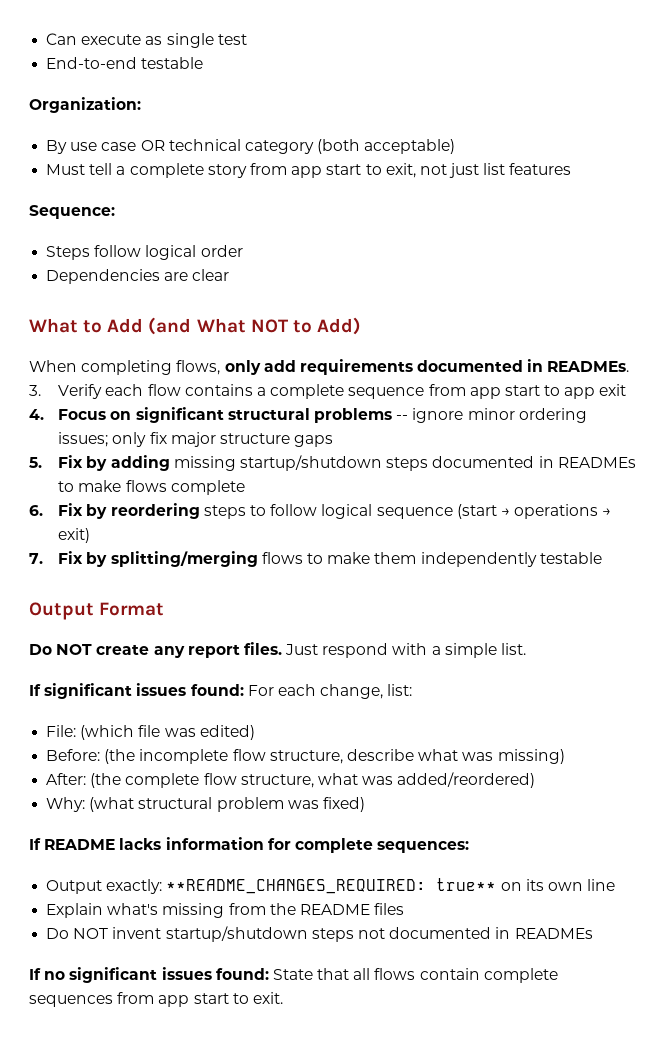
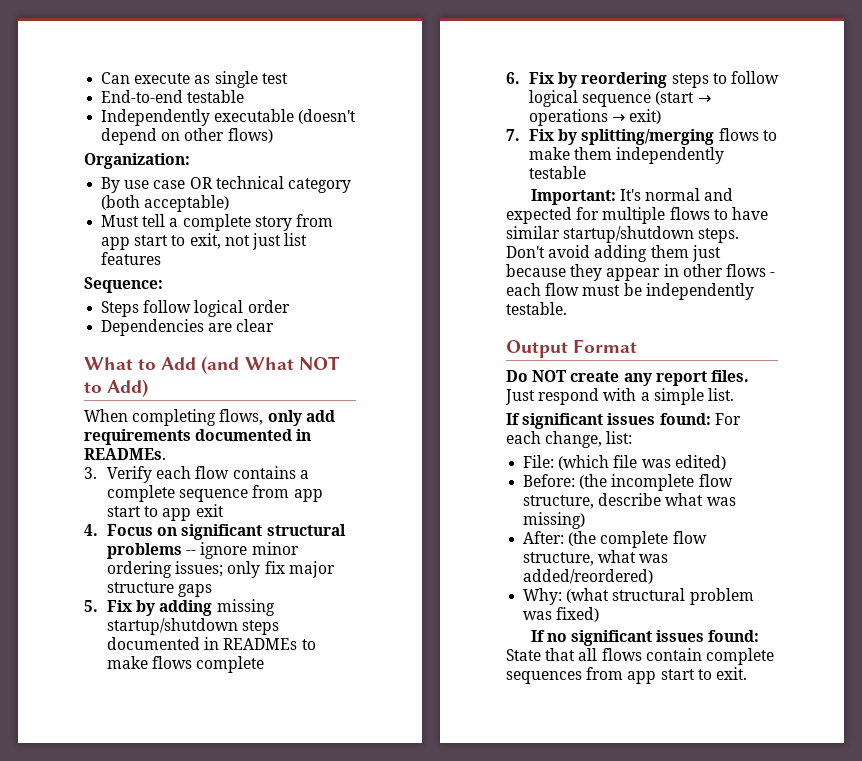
+ Independently executable (doesn't depend on other flows)
+ Important: It's normal and expected for multiple flows to have similar startup/shutdown steps. Don't avoid adding them just because they appear in other flows - each flow must be independently testable.
- If README lacks information for complete sequences:
- Output exactly: **README_CHANGES_REQUIRED: true** on its own line
- Explain what's missing from the README files
- Do NOT invent startup/shutdown steps not documented in READMEs

